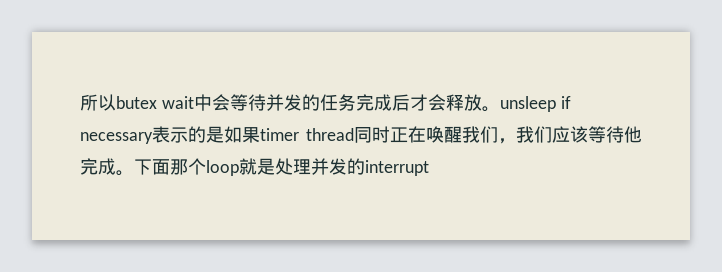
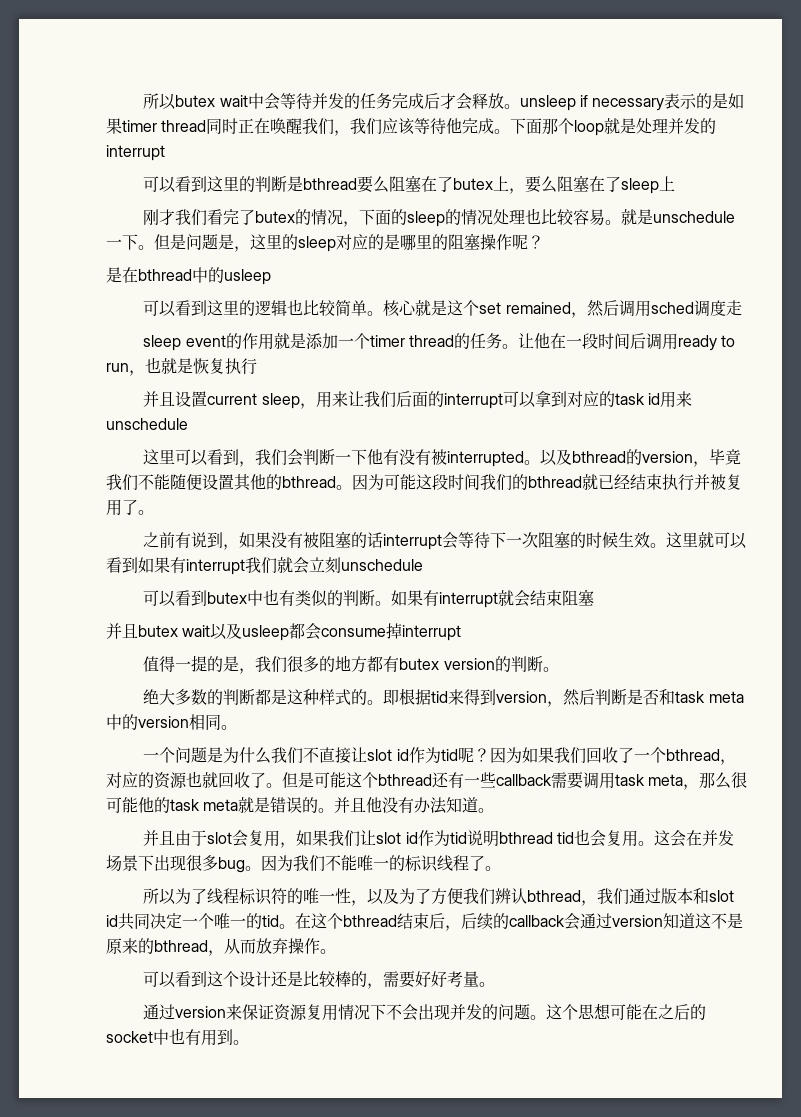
+ 可以看到这里的判断是bthread要么阻塞在了butex上，要么阻塞在了sleep上
+ 刚才我们看完了butex的情况，下面的sleep的情况处理也比较容易。就是unschedule一下。但是问题是，这里的sleep对应的是哪里的阻塞操作呢？
+ 是在bthread中的usleep
+ 可以看到这里的逻辑也比较简单。核心就是这个set remained，然后调用sched调度走
+ sleep event的作用就是添加一个timer thread的任务。让他在一段时间后调用ready to run，也就是恢复执行
+ 并且设置current sleep，用来让我们后面的interrupt可以拿到对应的task id用来unschedule
+ 这里可以看到，我们会判断一下他有没有被interrupted。以及bthread的version，毕竟我们不能随便设置其他的bthread。因为可能这段时间我们的bthread就已经结束执行并被复用了。
+ 之前有说到，如果没有被阻塞的话interrupt会等待下一次阻塞的时候生效。这里就可以看到如果有interrupt我们就会立刻unschedule
+ 可以看到butex中也有类似的判断。如果有interrupt就会结束阻塞
+ 并且butex wait以及usleep都会consume掉interrupt
+ 值得一提的是，我们很多的地方都有butex version的判断。
+ 绝大多数的判断都是这种样式的。即根据tid来得到version，然后判断是否和task meta中的version相同。
+ 一个问题是为什么我们不直接让slot id作为tid呢？因为如果我们回收了一个bthread，对应的资源也就回收了。但是可能这个bthread还有一些callback需要调用task meta，那么很可能他的task meta就是错误的。并且他没有办法知道。
+ 并且由于slot会复用，如果我们让slot id作为tid说明bthread tid也会复用。这会在并发场景下出现很多bug。因为我们不能唯一的标识线程了。
+ 所以为了线程标识符的唯一性，以及为了方便我们辨认bthread，我们通过版本和slot id共同决定一个唯一的tid。在这个bthread结束后，后续的callback会通过version知道这不是原来的bthread，从而放弃操作。
+ 可以看到这个设计还是比较棒的，需要好好考量。
+ 通过version来保证资源复用情况下不会出现并发的问题。这个思想可能在之后的socket中也有用到。

